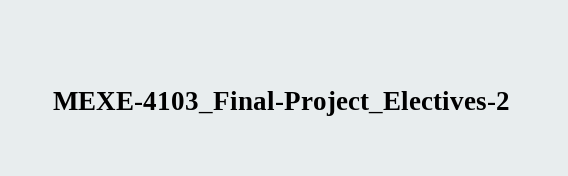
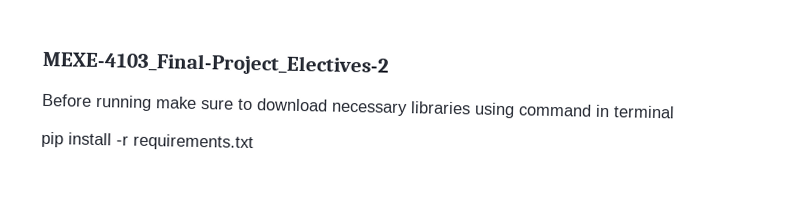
+ Before running make sure to download necessary libraries using command in terminal
+ pip install -r requirements.txt

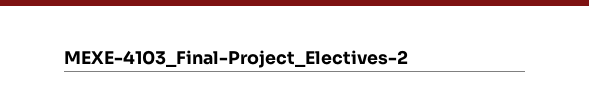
- Before running make sure to download necessary libraries using command in terminal
- pip install -r requirements.txt

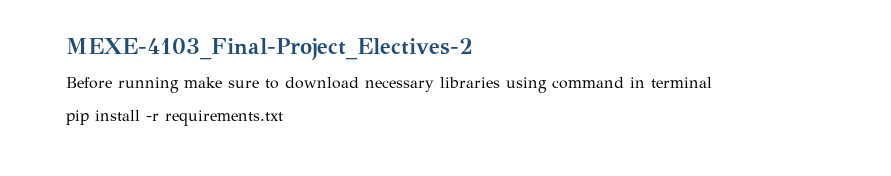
+ Before running make sure to download necessary libraries using command in terminal
+ pip install -r requirements.txt

